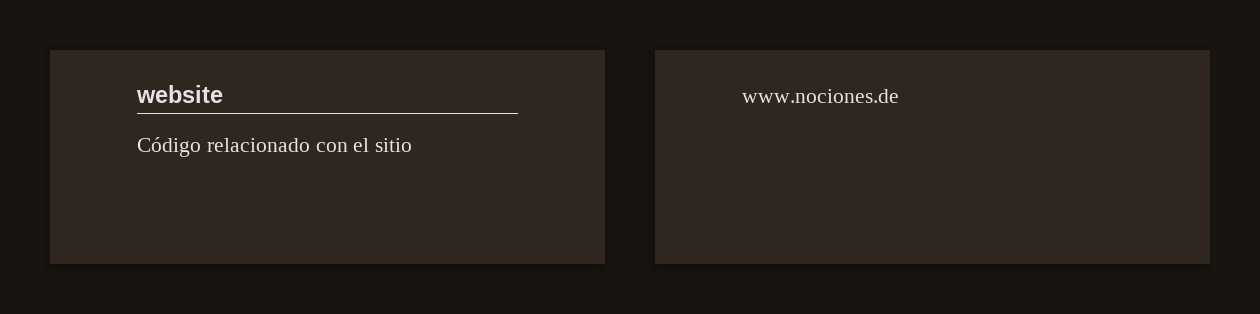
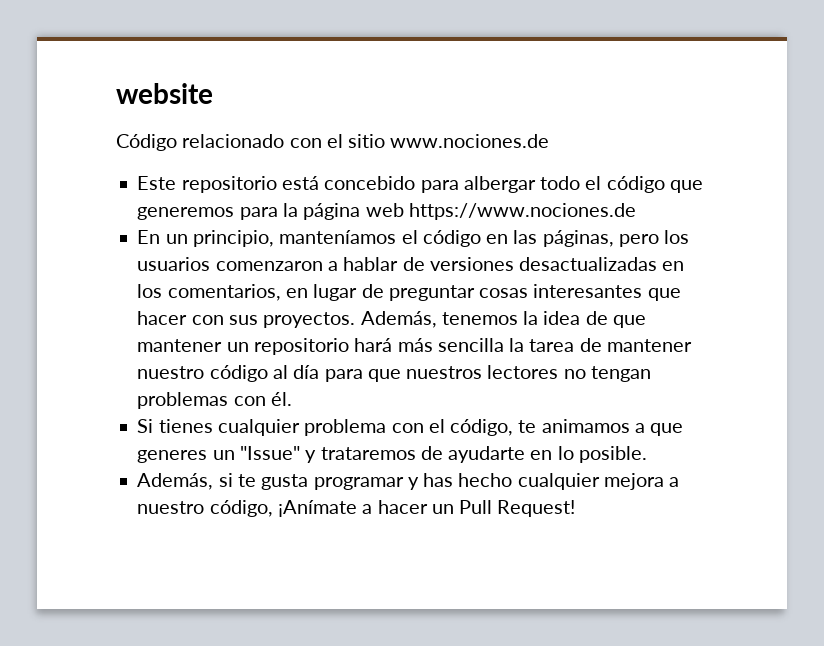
+ Este repositorio está concebido para albergar todo el código que generemos para la página web https://www.nociones.de
+ En un principio, manteníamos el código en las páginas, pero los usuarios comenzaron a hablar de versiones desactualizadas en los comentarios, en lugar de preguntar cosas interesantes que hacer con sus proyectos. Además, tenemos la idea de que mantener un repositorio hará más sencilla la tarea de mantener nuestro código al día para que nuestros lectores no tengan problemas con él.
+ Si tienes cualquier problema con el código, te animamos a que generes un "Issue" y trataremos de ayudarte en lo posible.
+ Además, si te gusta programar y has hecho cualquier mejora a nuestro código, ¡Anímate a hacer un Pull Request!

